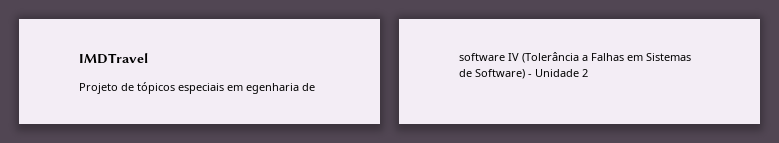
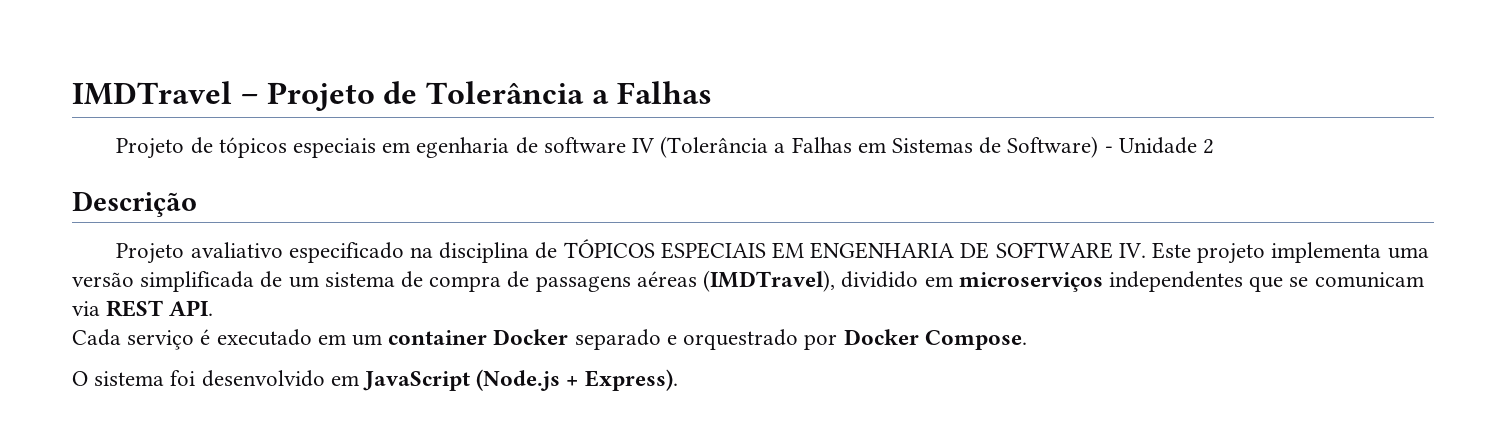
- IMDTravel
+ IMDTravel – Projeto de Tolerância a Falhas
+ Descrição
+ Projeto avaliativo especificado na disciplina de TÓPICOS ESPECIAIS EM ENGENHARIA DE SOFTWARE IV. Este projeto implementa uma versão simplificada de um sistema de compra de passagens aéreas (IMDTravel), dividido em microserviços independentes que se comunicam via REST API.
+ Cada serviço é executado em um container Docker separado e orquestrado por Docker Compose.
+ O sistema foi desenvolvido em JavaScript (Node.js + Express).

